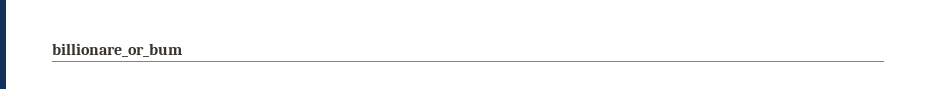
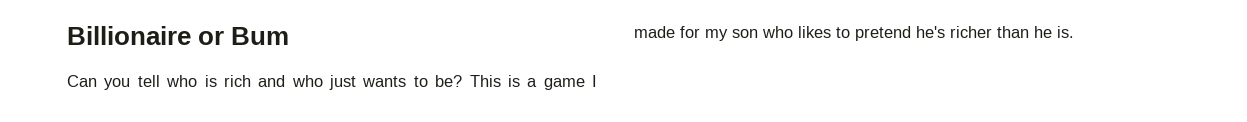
- billionare_or_bum
+ Billionaire or Bum
+ Can you tell who is rich and who just wants to be? This is a game I made for my son who likes to pretend he's richer than he is.

